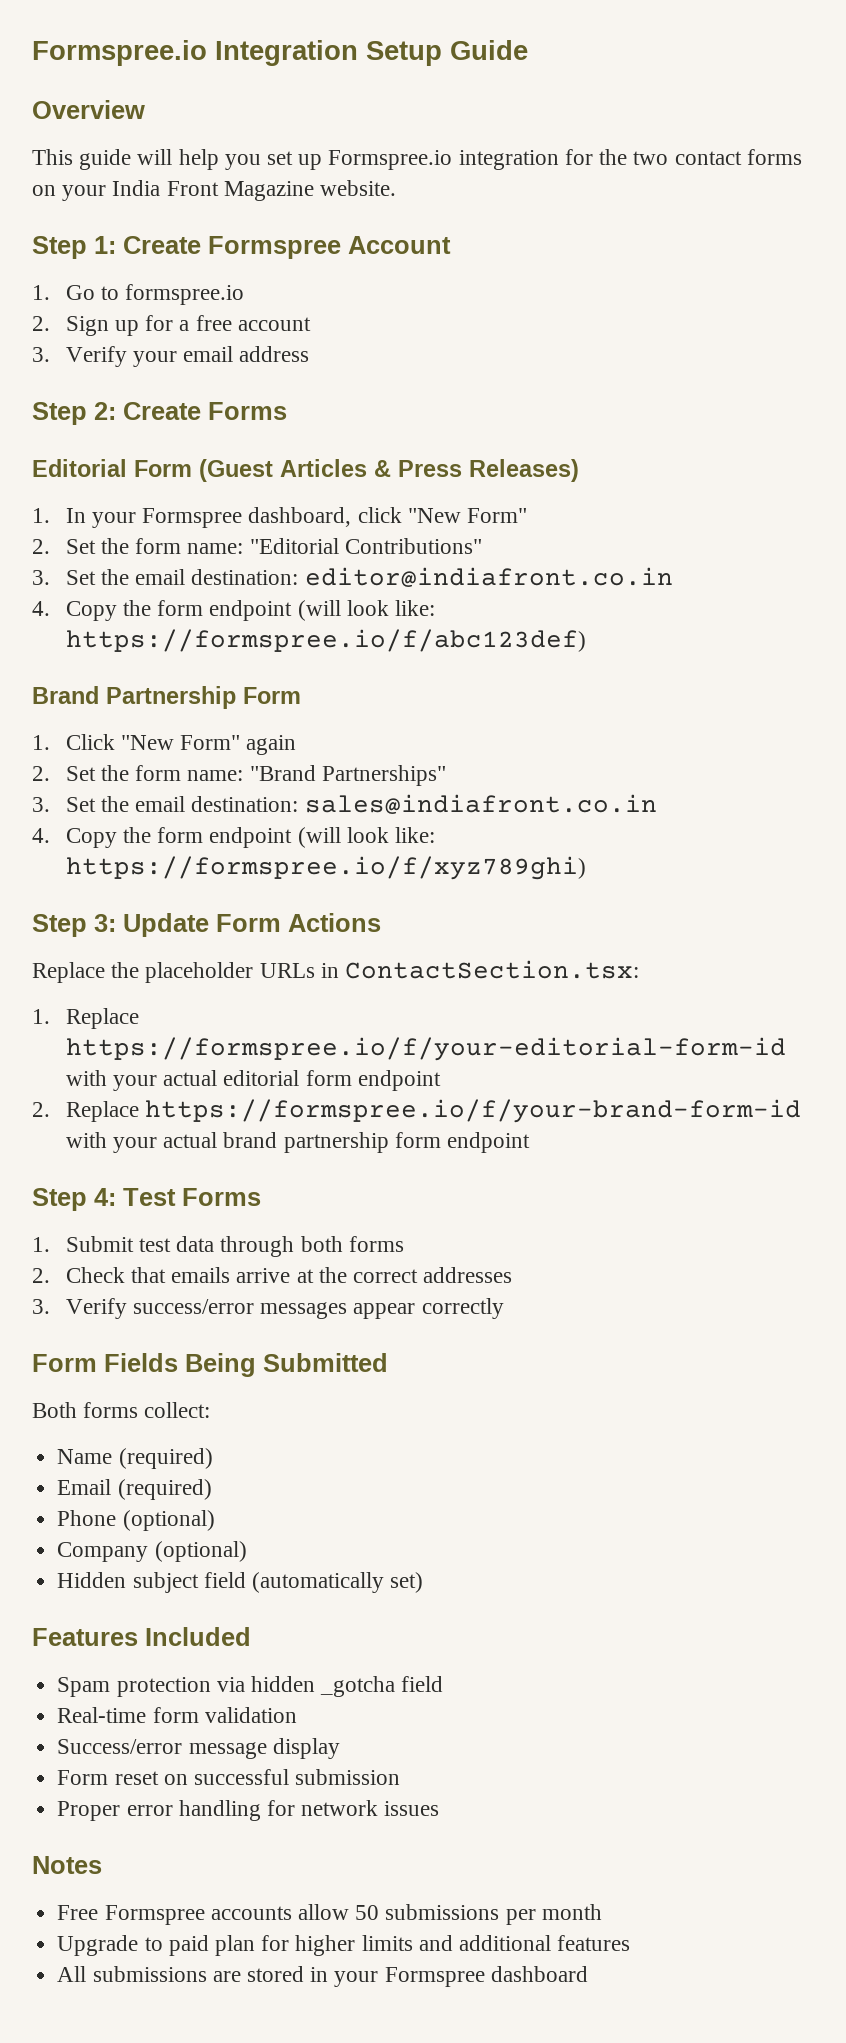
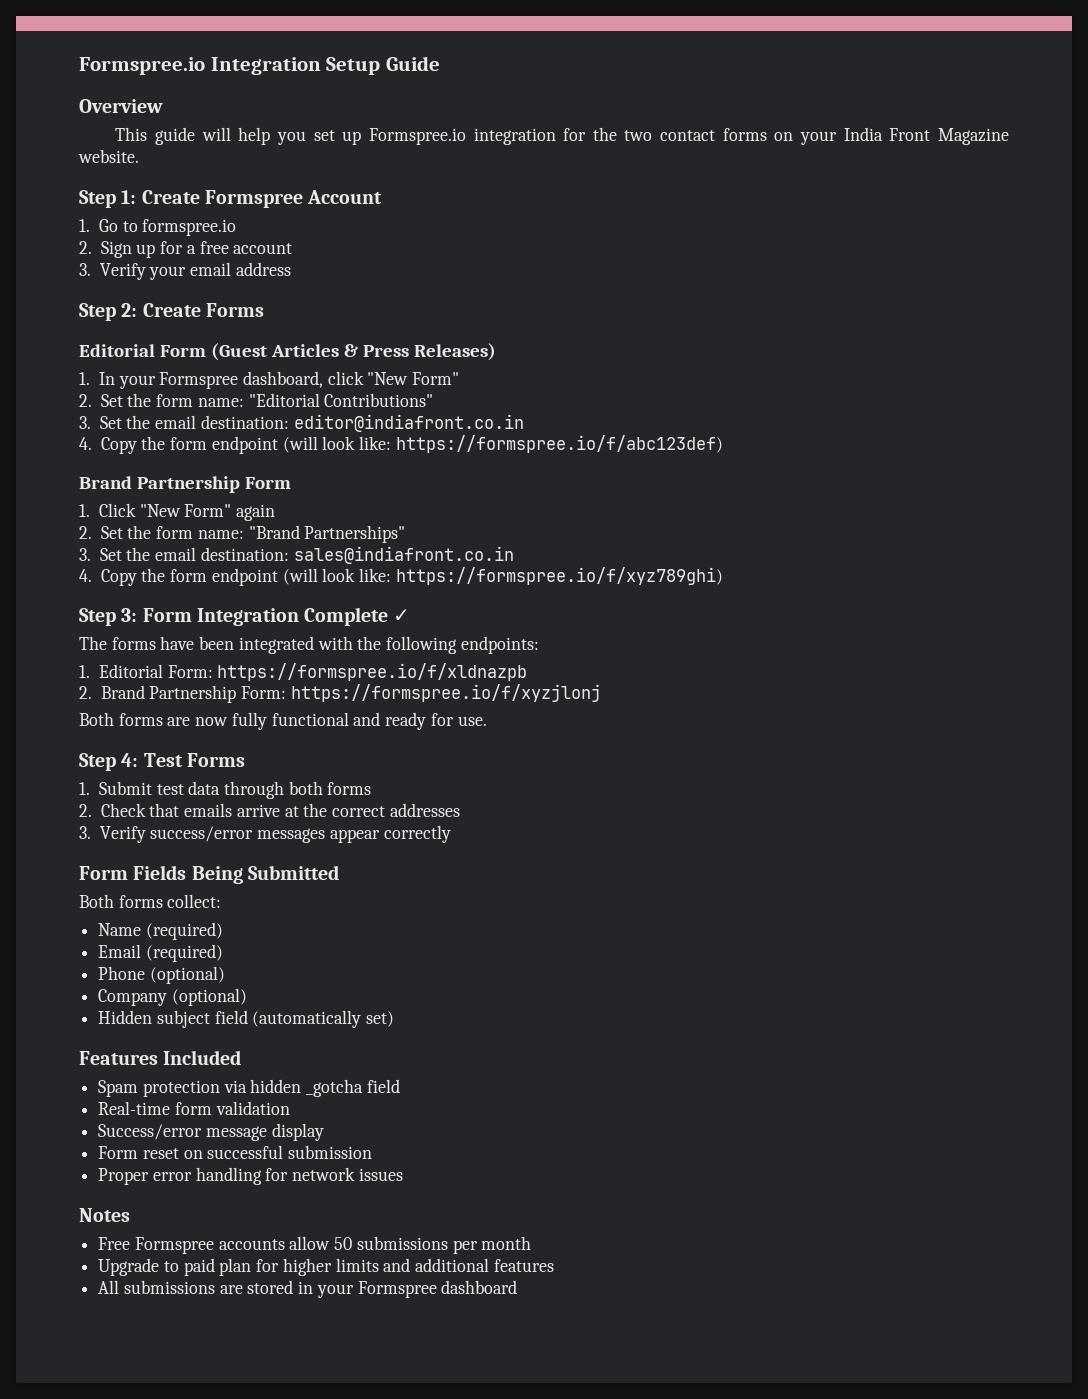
- Step 3: Update Form Actions
- Replace the placeholder URLs in ContactSection.tsx:
- 1. Replace https://formspree.io/f/your-editorial-form-id with your actual editorial form endpoint
- 2. Replace https://formspree.io/f/your-brand-form-id with your actual brand partnership form endpoint
+ Step 3: Form Integration Complete ✓
+ The forms have been integrated with the following endpoints:
+ 1. Editorial Form: https://formspree.io/f/xldnazpb
+ 2. Brand Partnership Form: https://formspree.io/f/xyzjlonj
+ Both forms are now fully functional and ready for use.

